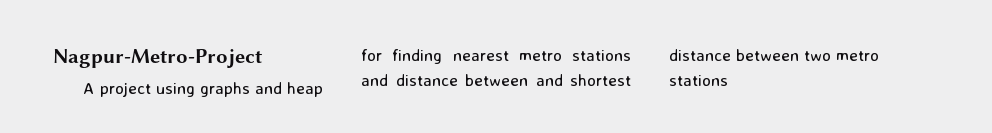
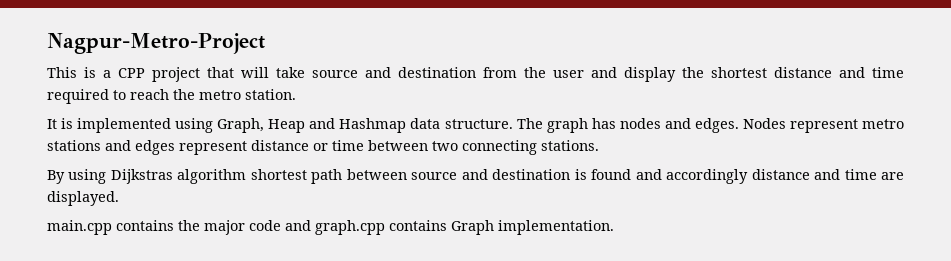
- A project using graphs and heap for finding nearest metro stations and distance between and shortest distance between two metro stations
+ This is a CPP project that will take source and destination from the user and display the shortest distance and time required to reach the metro station.
+ It is implemented using Graph, Heap and Hashmap data structure. The graph has nodes and edges. Nodes represent metro stations and edges represent distance or time between two connecting stations.
+ By using Dijkstras algorithm shortest path between source and destination is found and accordingly distance and time are displayed.
+ main.cpp contains the major code and graph.cpp contains Graph implementation.

